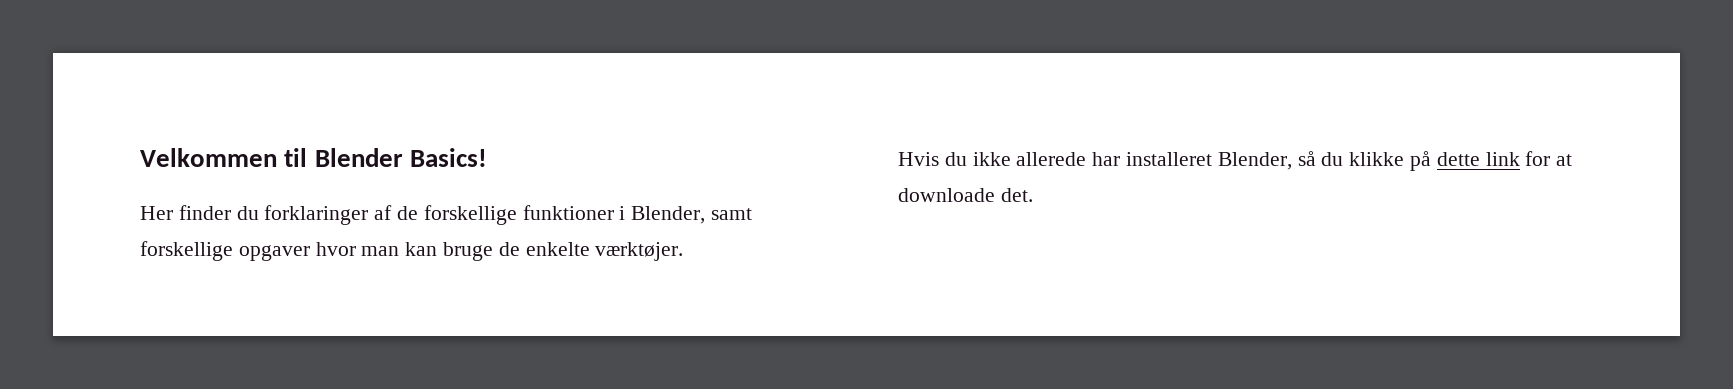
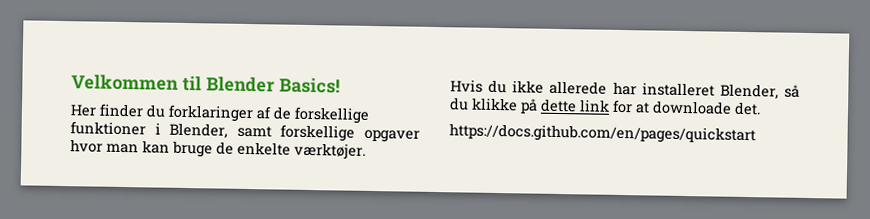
+ https://docs.github.com/en/pages/quickstart

